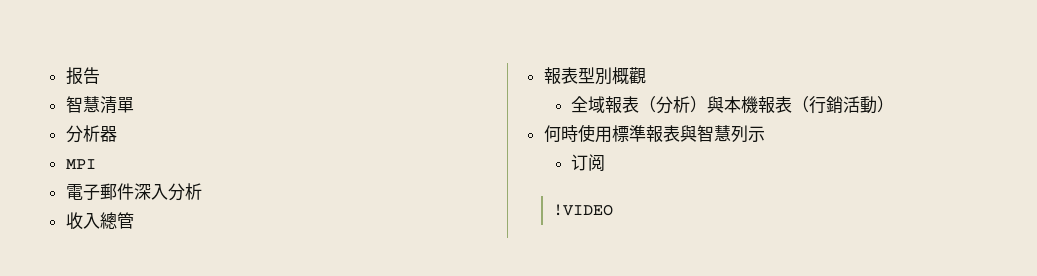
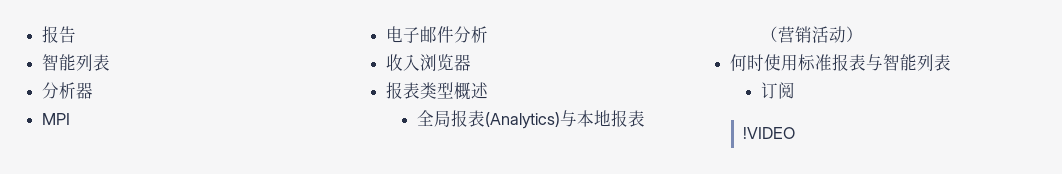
  报告
- 智慧清單
+ 智能列表
- 電子郵件深入分析
+ 电子邮件分析
- 收入總管
- 報表型別概觀
- 全域報表（分析）與本機報表（行銷活動）
- 何時使用標準報表與智慧列示
+ 收入浏览器
+ 报表类型概述
+ 全局报表(Analytics)与本地报表（营销活动）
+ 何时使用标准报表与智能列表

